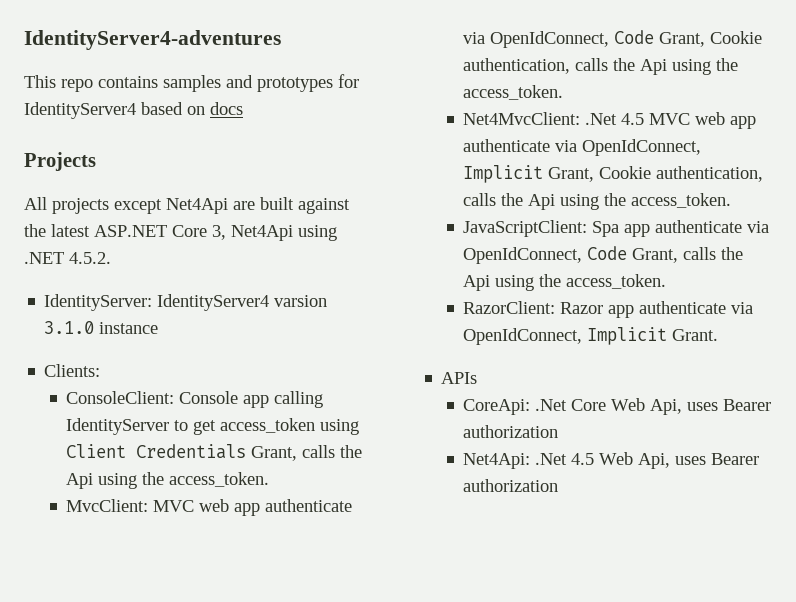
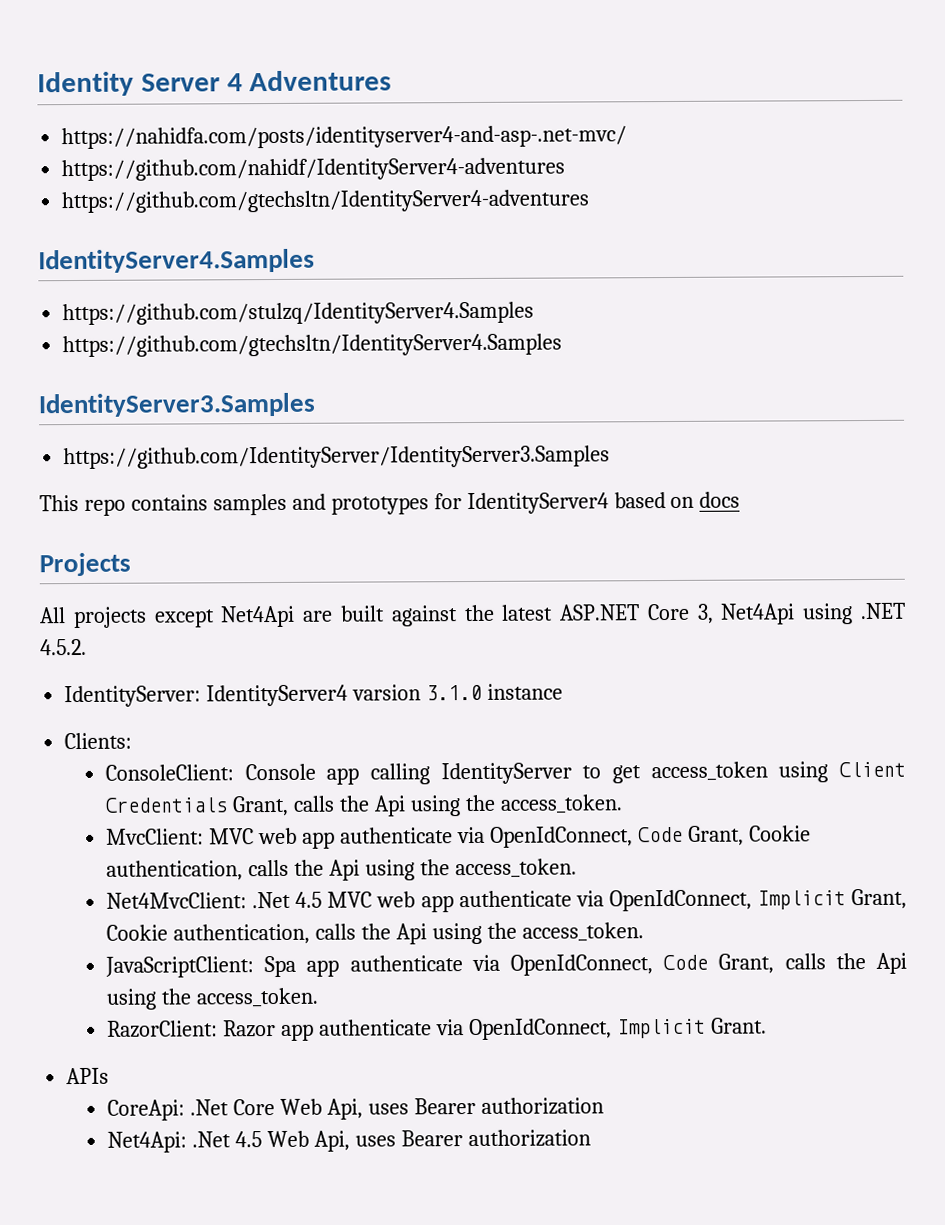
- IdentityServer4-adventures
+ Identity Server 4 Adventures
+ https://nahidfa.com/posts/identityserver4-and-asp-.net-mvc/
+ https://github.com/nahidf/IdentityServer4-adventures
+ https://github.com/gtechsltn/IdentityServer4-adventures
+ IdentityServer4.Samples
+ https://github.com/stulzq/IdentityServer4.Samples
+ https://github.com/gtechsltn/IdentityServer4.Samples
+ IdentityServer3.Samples
+ https://github.com/IdentityServer/IdentityServer3.Samples

